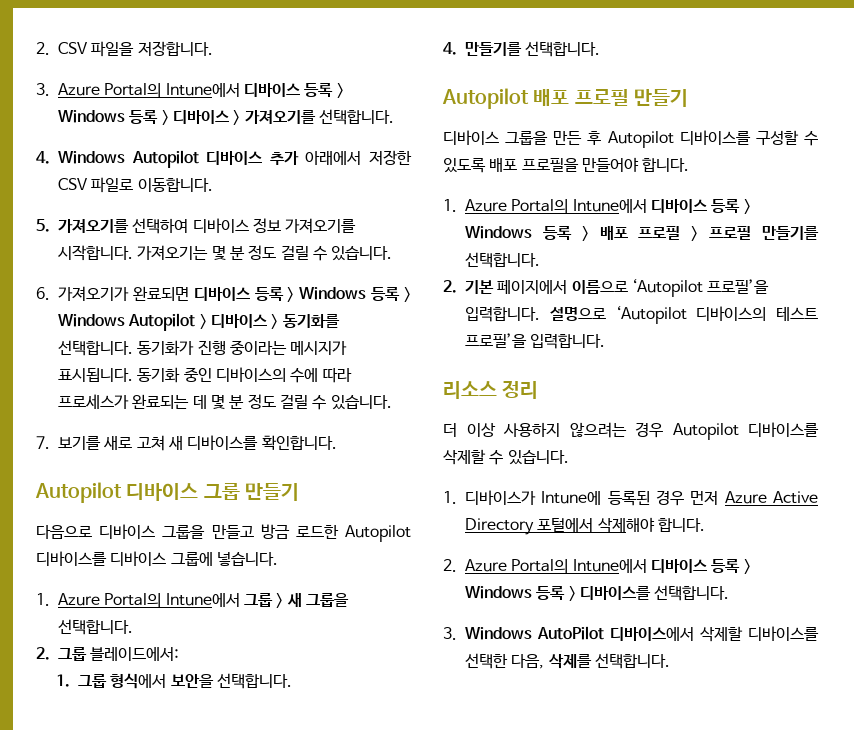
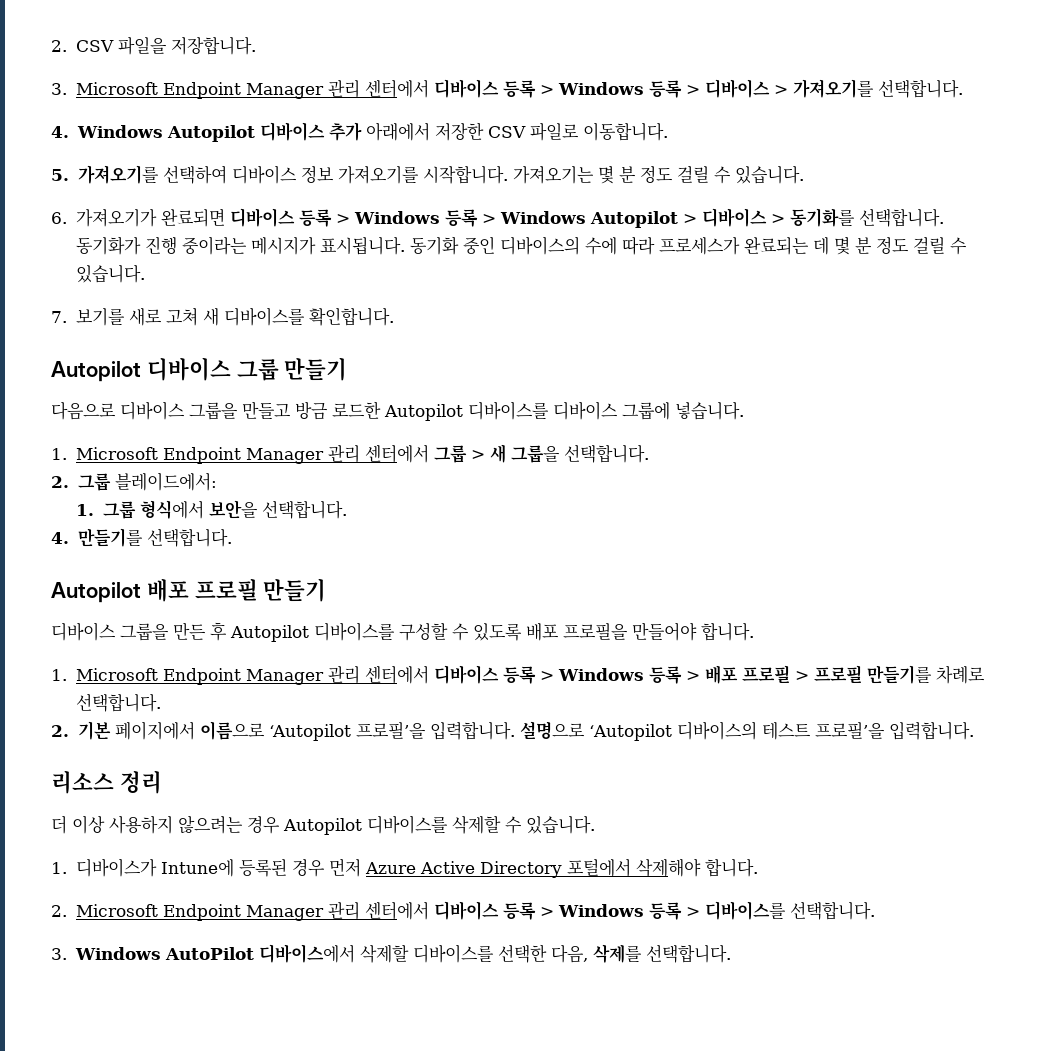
- 3. Azure Portal의 Intune에서 디바이스 등록 > Windows 등록 > 디바이스 > 가져오기를 선택합니다.
+ 3. Microsoft Endpoint Manager 관리 센터에서 디바이스 등록 > Windows 등록 > 디바이스 > 가져오기를 선택합니다.
- 1. Azure Portal의 Intune에서 그룹 > 새 그룹을 선택합니다.
+ 1. Microsoft Endpoint Manager 관리 센터에서 그룹 > 새 그룹을 선택합니다.
- 1. Azure Portal의 Intune에서 디바이스 등록 > Windows 등록 > 배포 프로필 > 프로필 만들기를 선택합니다.
+ 1. Microsoft Endpoint Manager 관리 센터에서 디바이스 등록 > Windows 등록 > 배포 프로필 > 프로필 만들기를 차례로 선택합니다.
- 2. Azure Portal의 Intune에서 디바이스 등록 > Windows 등록 > 디바이스를 선택합니다.
+ 2. Microsoft Endpoint Manager 관리 센터에서 디바이스 등록 > Windows 등록 > 디바이스를 선택합니다.

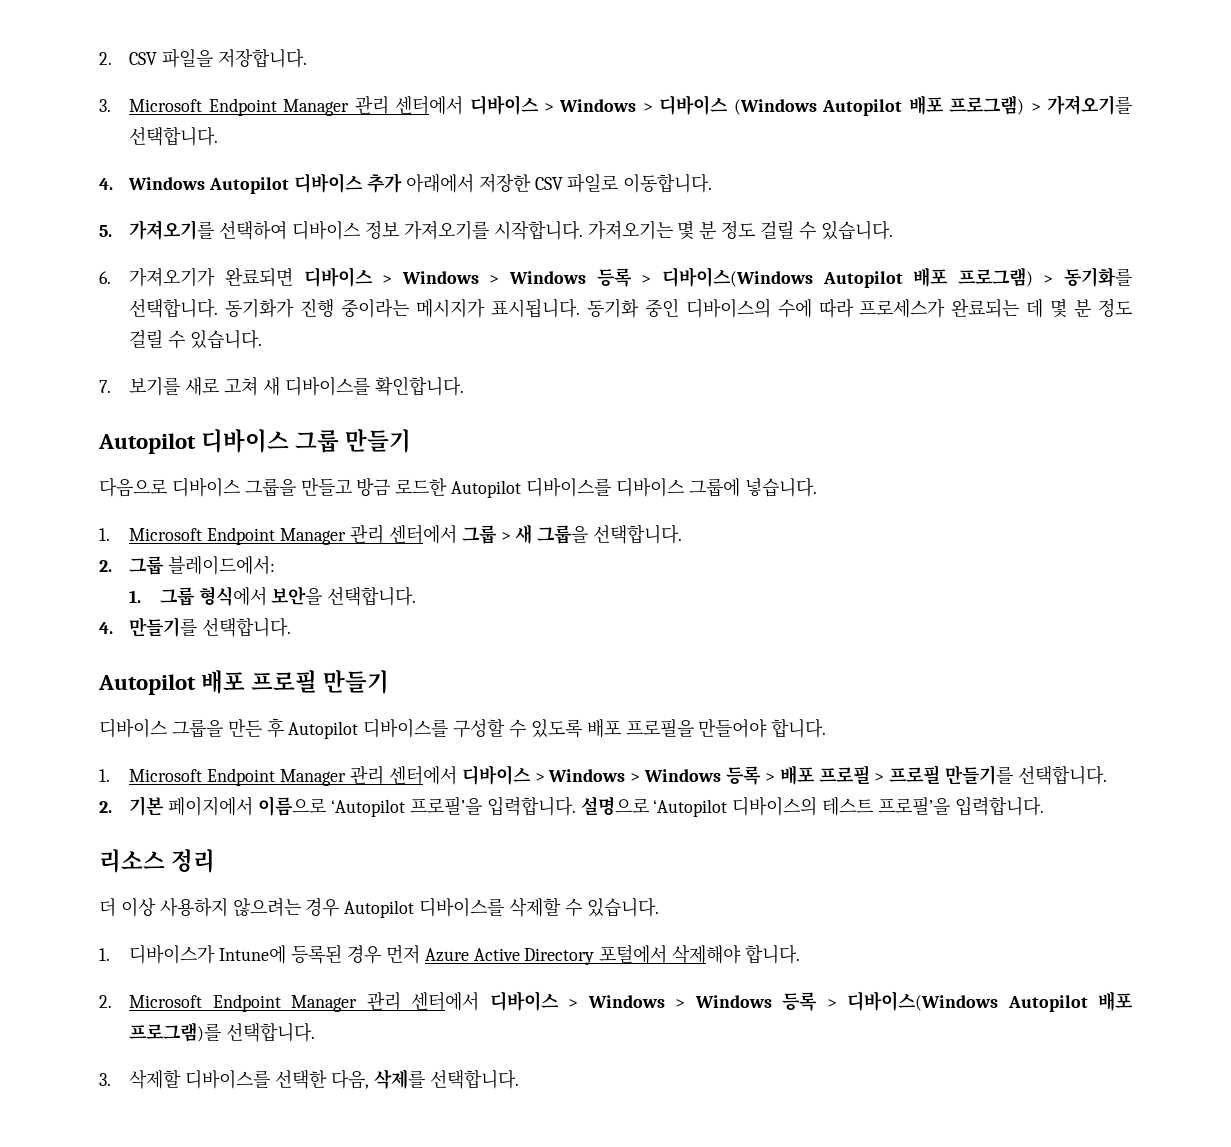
- 3. Microsoft Endpoint Manager 관리 센터에서 디바이스 등록 > Windows 등록 > 디바이스 > 가져오기를 선택합니다.
+ 3. Microsoft Endpoint Manager 관리 센터에서 디바이스 > Windows > 디바이스 (Windows Autopilot 배포 프로그램) > 가져오기를 선택합니다.
- 6. 가져오기가 완료되면 디바이스 등록 > Windows 등록 > Windows Autopilot > 디바이스 > 동기화를 선택합니다.
+ 6. 가져오기가 완료되면 디바이스 > Windows > Windows 등록 > 디바이스(Windows Autopilot 배포 프로그램) > 동기화를 선택합니다.
- 1. Microsoft Endpoint Manager 관리 센터에서 디바이스 등록 > Windows 등록 > 배포 프로필 > 프로필 만들기를 차례로 선택합니다.
+ 1. Microsoft Endpoint Manager 관리 센터에서 디바이스 > Windows > Windows 등록 > 배포 프로필 > 프로필 만들기를 선택합니다.
- 2. Microsoft Endpoint Manager 관리 센터에서 디바이스 등록 > Windows 등록 > 디바이스를 선택합니다.
+ 2. Microsoft Endpoint Manager 관리 센터에서 디바이스 > Windows > Windows 등록 > 디바이스(Windows Autopilot 배포 프로그램)를 선택합니다.
- 3. Windows AutoPilot 디바이스에서 삭제할 디바이스를 선택한 다음, 삭제를 선택합니다.
+ 3. 삭제할 디바이스를 선택한 다음, 삭제를 선택합니다.

